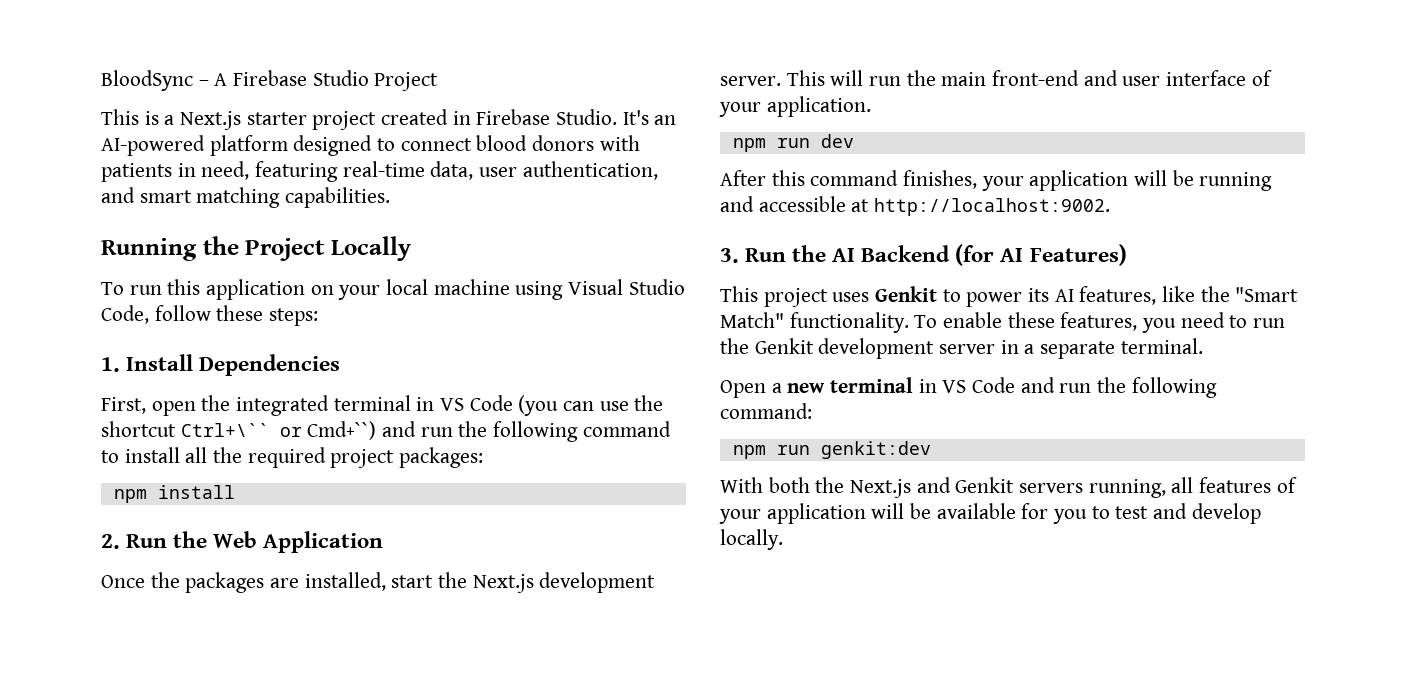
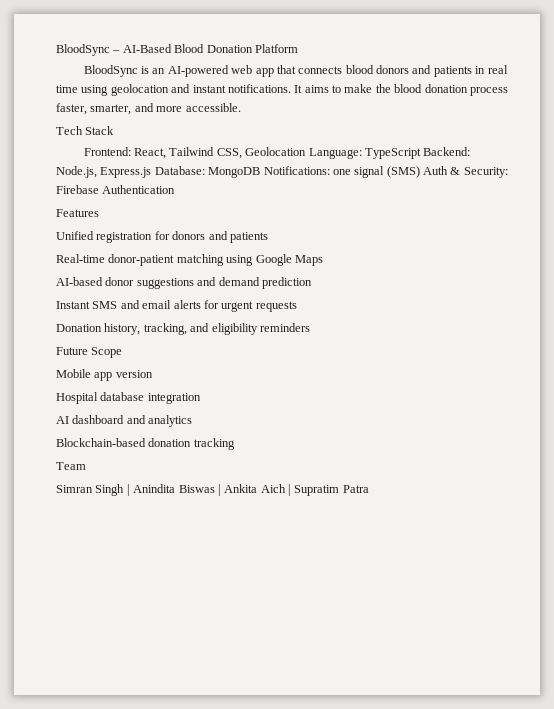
- BloodSync – A Firebase Studio Project
- This is a Next.js starter project created in Firebase Studio. It's an AI-powered platform designed to connect blood donors with patients in need, featuring real-time data, user authentication, and smart matching capabilities.
- Running the Project Locally
- To run this application on your local machine using Visual Studio Code, follow these steps:
- 1. Install Dependencies
- First, open the integrated terminal in VS Code (you can use the shortcut Ctrl+\`` or Cmd+``) and run the following command to install all the required project packages:
- npm install
- 2. Run the Web Application
- Once the packages are installed, start the Next.js development server. This will run the main front-end and user interface of your application.
- npm run dev
- After this command finishes, your application will be running and accessible at http://localhost:9002.
- 3. Run the AI Backend (for AI Features)
- This project uses Genkit to power its AI features, like the "Smart Match" functionality. To enable these features, you need to run the Genkit development server in a separate terminal.
- Open a new terminal in VS Code and run the following command:
- npm run genkit:dev
- With both the Next.js and Genkit servers running, all features of your application will be available for you to test and develop locally.
+ BloodSync – AI-Based Blood Donation Platform
+ BloodSync is an AI-powered web app that connects blood donors and patients in real time using geolocation and instant notifications. It aims to make the blood donation process faster, smarter, and more accessible.
+ Tech Stack
+ Frontend: React, Tailwind CSS, Geolocation Language: TypeScript Backend: Node.js, Express.js Database: MongoDB Notifications: one signal (SMS) Auth & Security: Firebase Authentication
+ Features
+ Unified registration for donors and patients
+ Real-time donor-patient matching using Google Maps
+ AI-based donor suggestions and demand prediction
+ Instant SMS and email alerts for urgent requests
+ Donation history, tracking, and eligibility reminders
+ Future Scope
+ Mobile app version
+ Hospital database integration
+ AI dashboard and analytics
+ Blockchain-based donation tracking
+ Team
+ Simran Singh | Anindita Biswas | Ankita Aich | Supratim Patra

